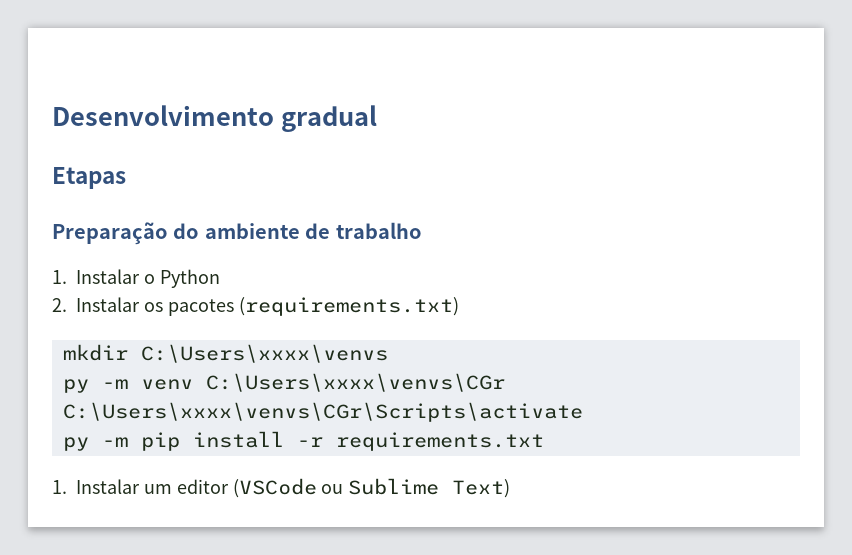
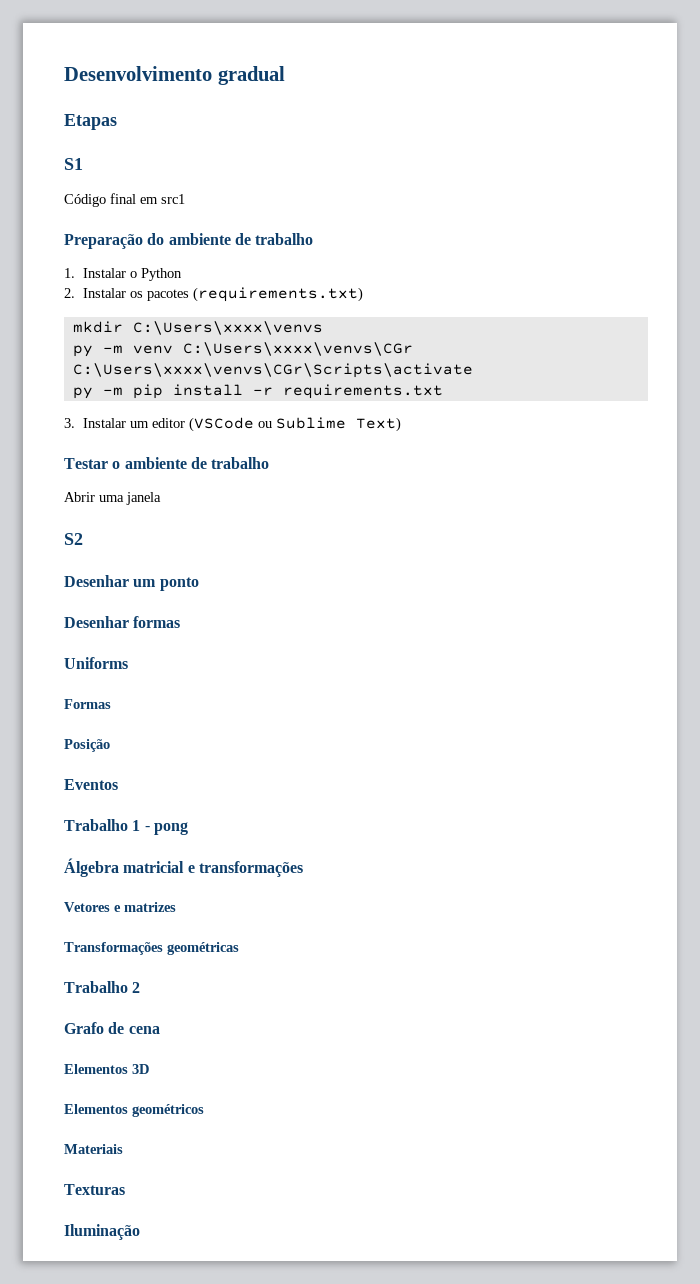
+ S1
+ Código final em src1
- 1. Instalar um editor (VSCode ou Sublime Text)
+ 3. Instalar um editor (VSCode ou Sublime Text)
+ Testar o ambiente de trabalho
+ Abrir uma janela
+ S2
+ Desenhar um ponto
+ Desenhar formas
+ Uniforms
+ Formas
+ Posição
+ Eventos
+ Trabalho 1 - pong
+ Álgebra matricial e transformações
+ Vetores e matrizes
+ Transformações geométricas
+ Trabalho 2
+ Grafo de cena
+ Elementos 3D
+ Elementos geométricos
+ Materiais
+ Texturas
+ Iluminação

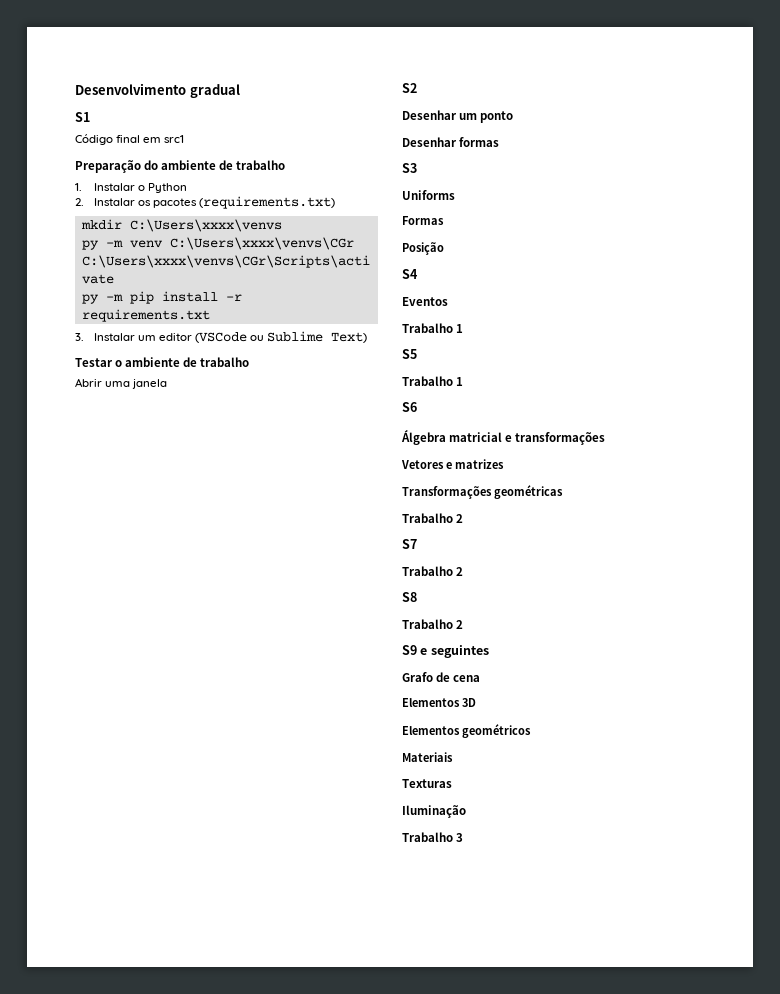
- Etapas
+ S3
+ S4
  Eventos
- Trabalho 1 - pong
+ Trabalho 1
+ S5
+ Trabalho 1
+ S6
+ S7
+ Trabalho 2
+ S8
+ Trabalho 2
+ S9 e seguintes
+ Trabalho 3

